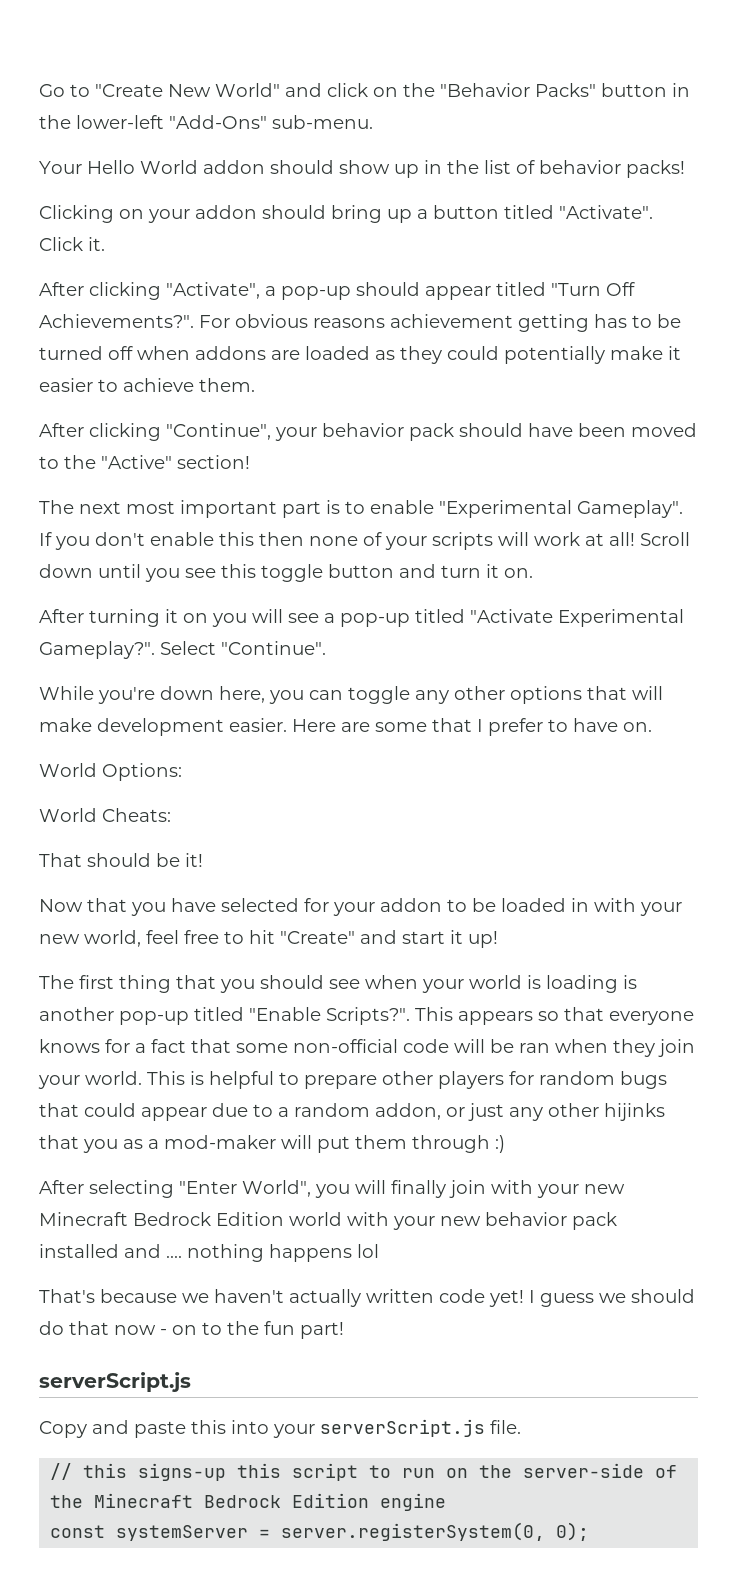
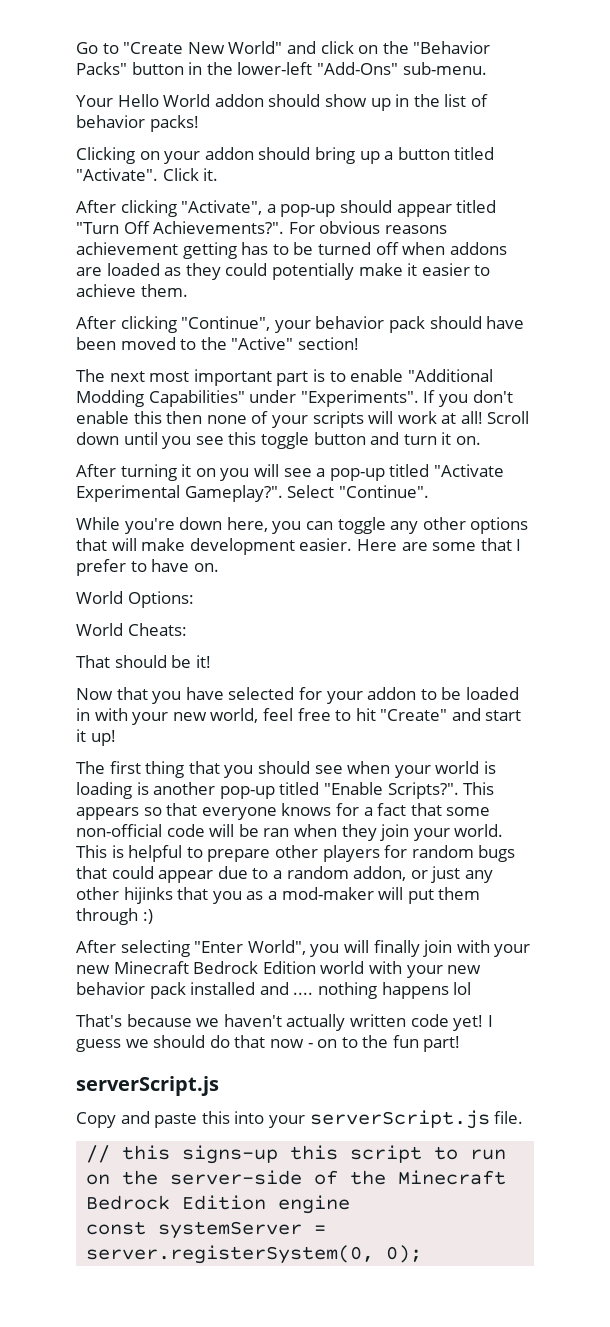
- The next most important part is to enable "Experimental Gameplay".
+ The next most important part is to enable "Additional Modding Capabilities" under "Experiments".

